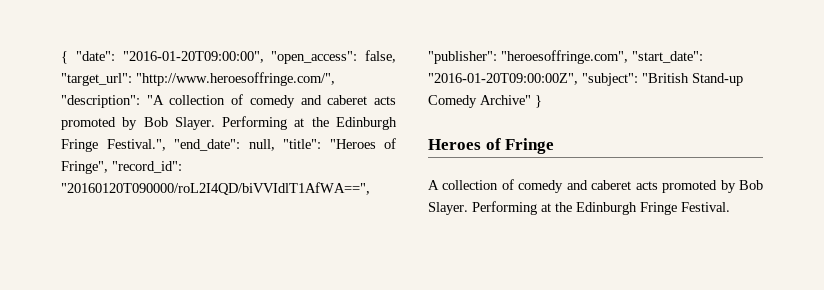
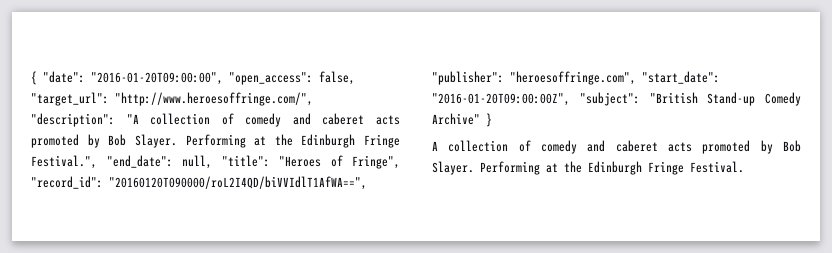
- Heroes of Fringe

